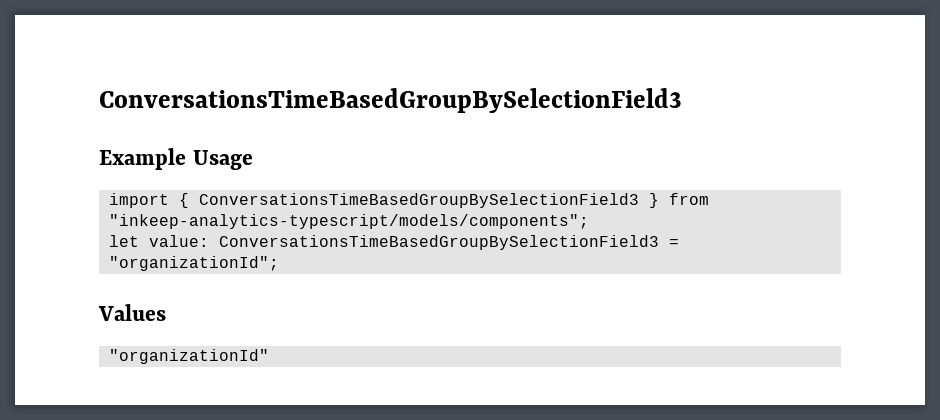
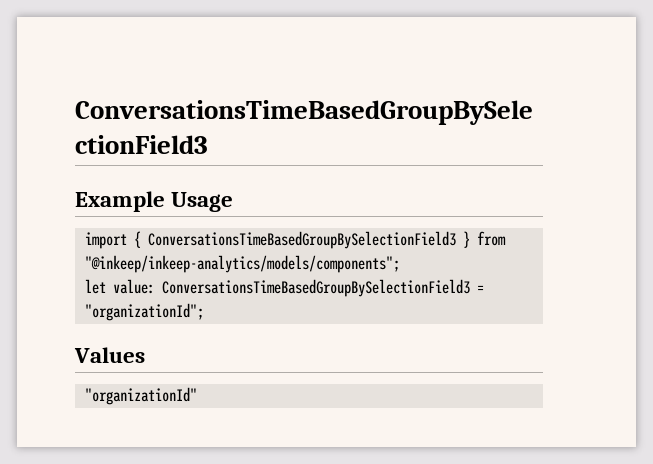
- import { ConversationsTimeBasedGroupBySelectionField3 } from "inkeep-analytics-typescript/models/components";
+ import { ConversationsTimeBasedGroupBySelectionField3 } from "@inkeep/inkeep-analytics/models/components";

